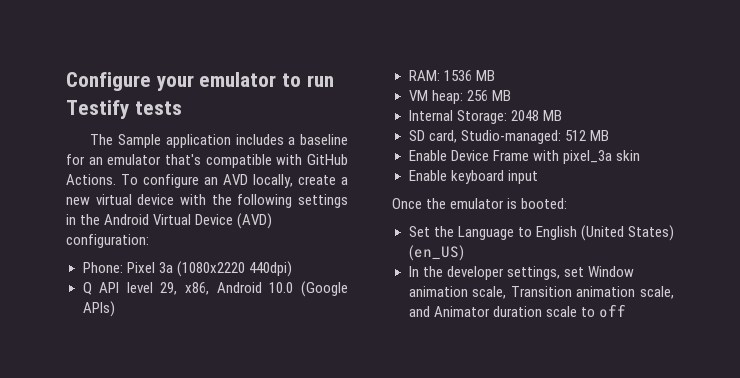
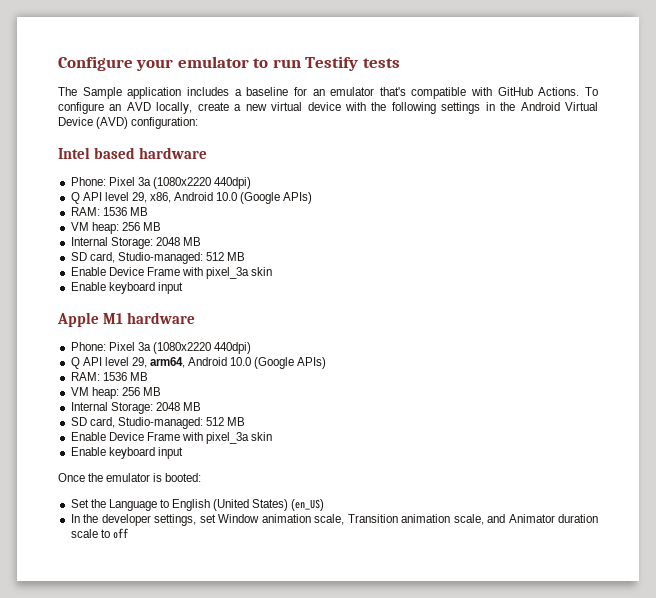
+ Intel based hardware
+ Apple M1 hardware
+ Phone: Pixel 3a (1080x2220 440dpi)
+ Q API level 29, arm64, Android 10.0 (Google APIs)
+ RAM: 1536 MB
+ VM heap: 256 MB
+ Internal Storage: 2048 MB
+ SD card, Studio-managed: 512 MB
+ Enable Device Frame with pixel_3a skin
+ Enable keyboard input

